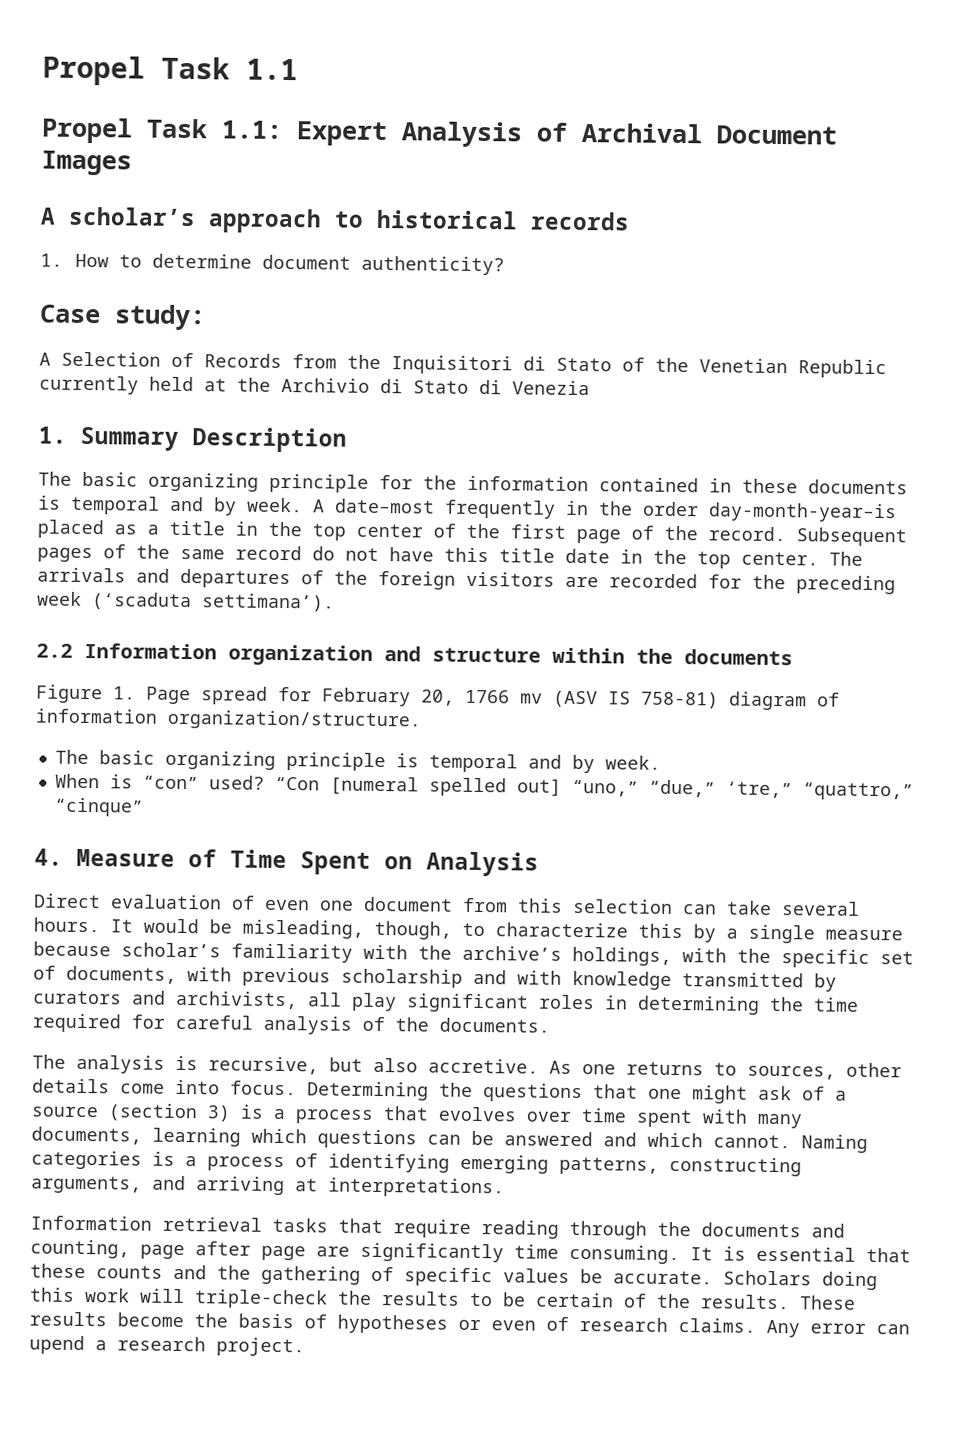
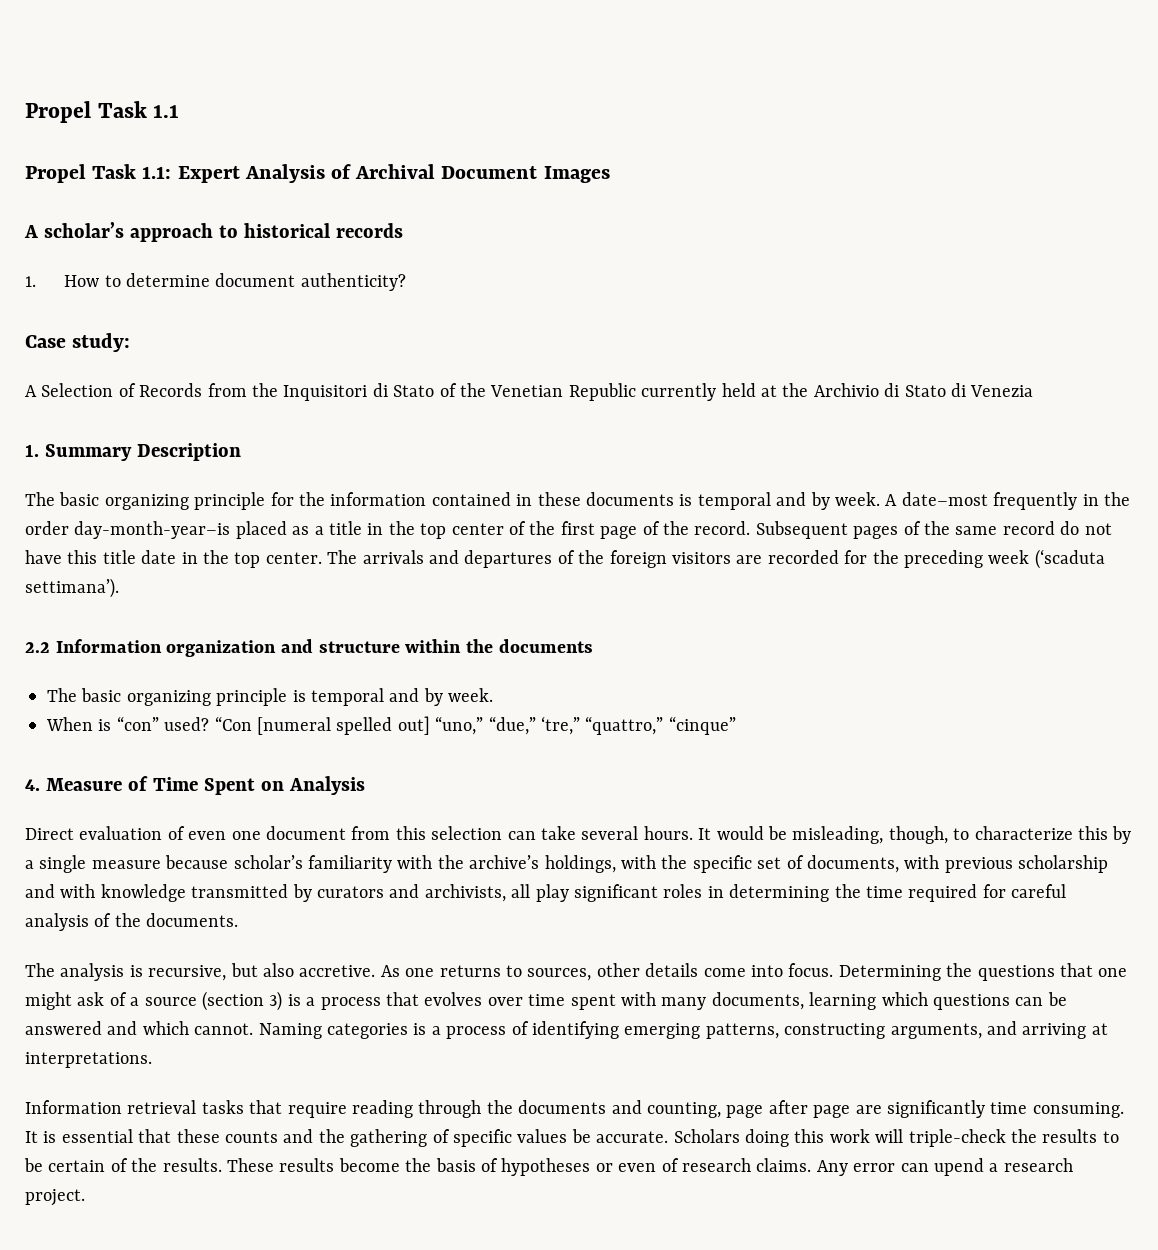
- Figure 1. Page spread for February 20, 1766 mv (ASV IS 758-81) diagram of information organization/structure.

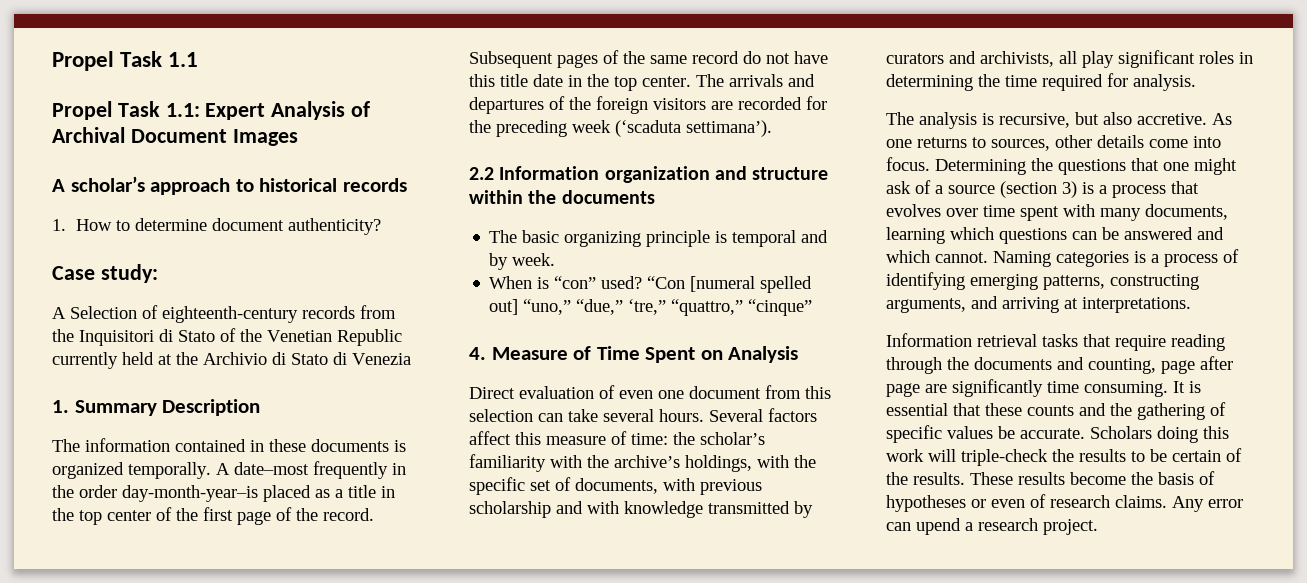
- A Selection of Records from the Inquisitori di Stato of the Venetian Republic currently held at the Archivio di Stato di Venezia
+ A Selection of eighteenth-century records from the Inquisitori di Stato of the Venetian Republic currently held at the Archivio di Stato di Venezia
- The basic organizing principle for the information contained in these documents is temporal and by week.
+ The information contained in these documents is organized temporally.
- It would be misleading, though, to characterize this by a single measure because scholar’s familiarity with the archive’s holdings, with the specific set of documents, with previous scholarship and with knowledge transmitted by curators and archivists, all play significant roles in determining the time required for careful analysis of the documents.
+ Several factors affect this measure of time: the scholar’s familiarity with the archive’s holdings, with the specific set of documents, with previous scholarship and with knowledge transmitted by curators and archivists, all play significant roles in determining the time required for analysis.

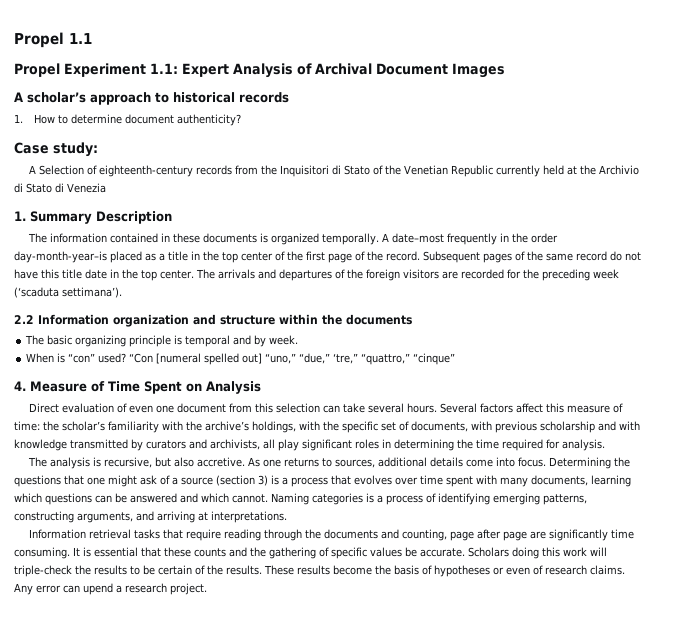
- Propel Task 1.1
+ Propel 1.1
- Propel Task 1.1: Expert Analysis of Archival Document Images
+ Propel Experiment 1.1: Expert Analysis of Archival Document Images
- As one returns to sources, other details come into focus.
+ As one returns to sources, additional details come into focus.

